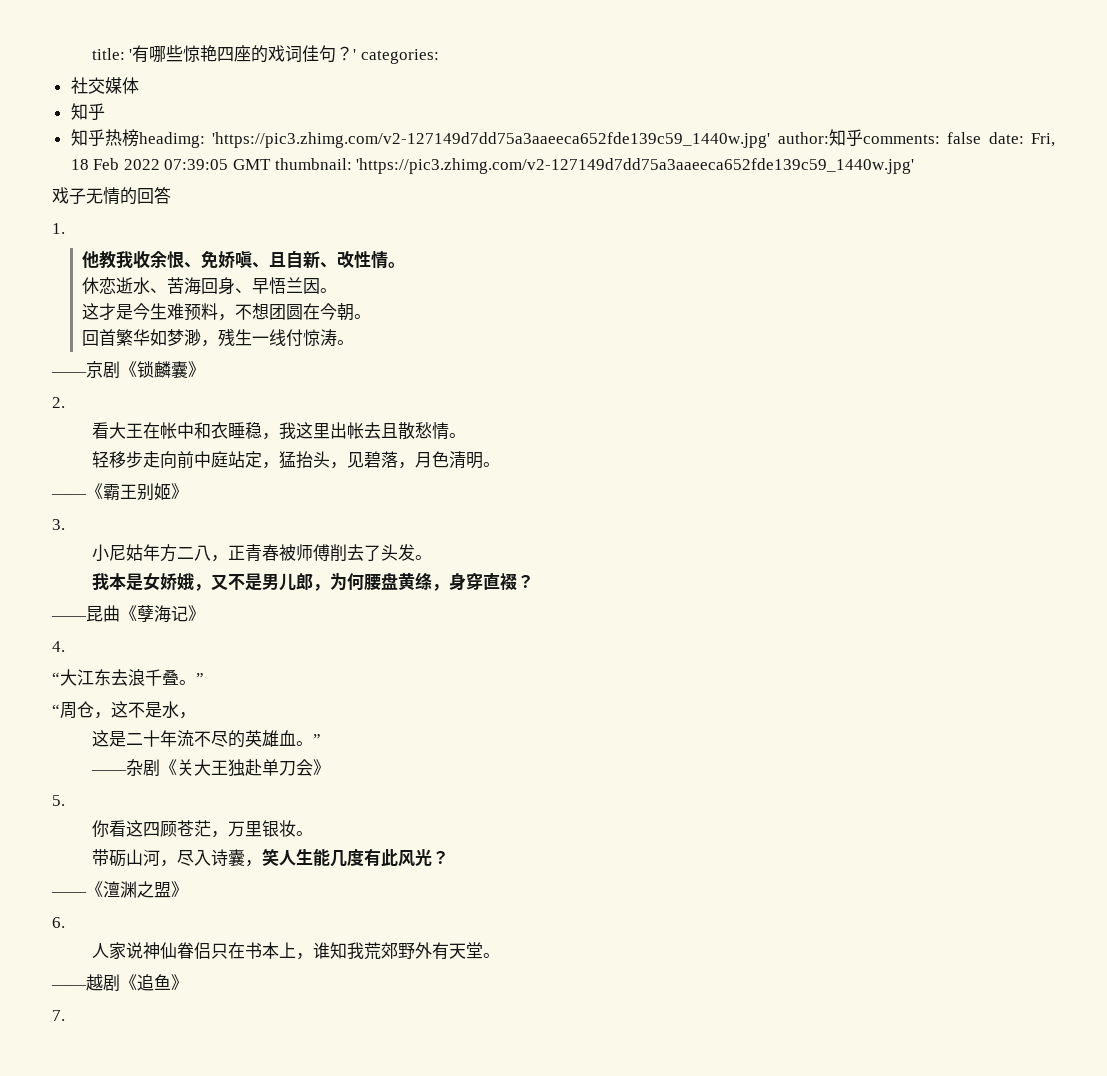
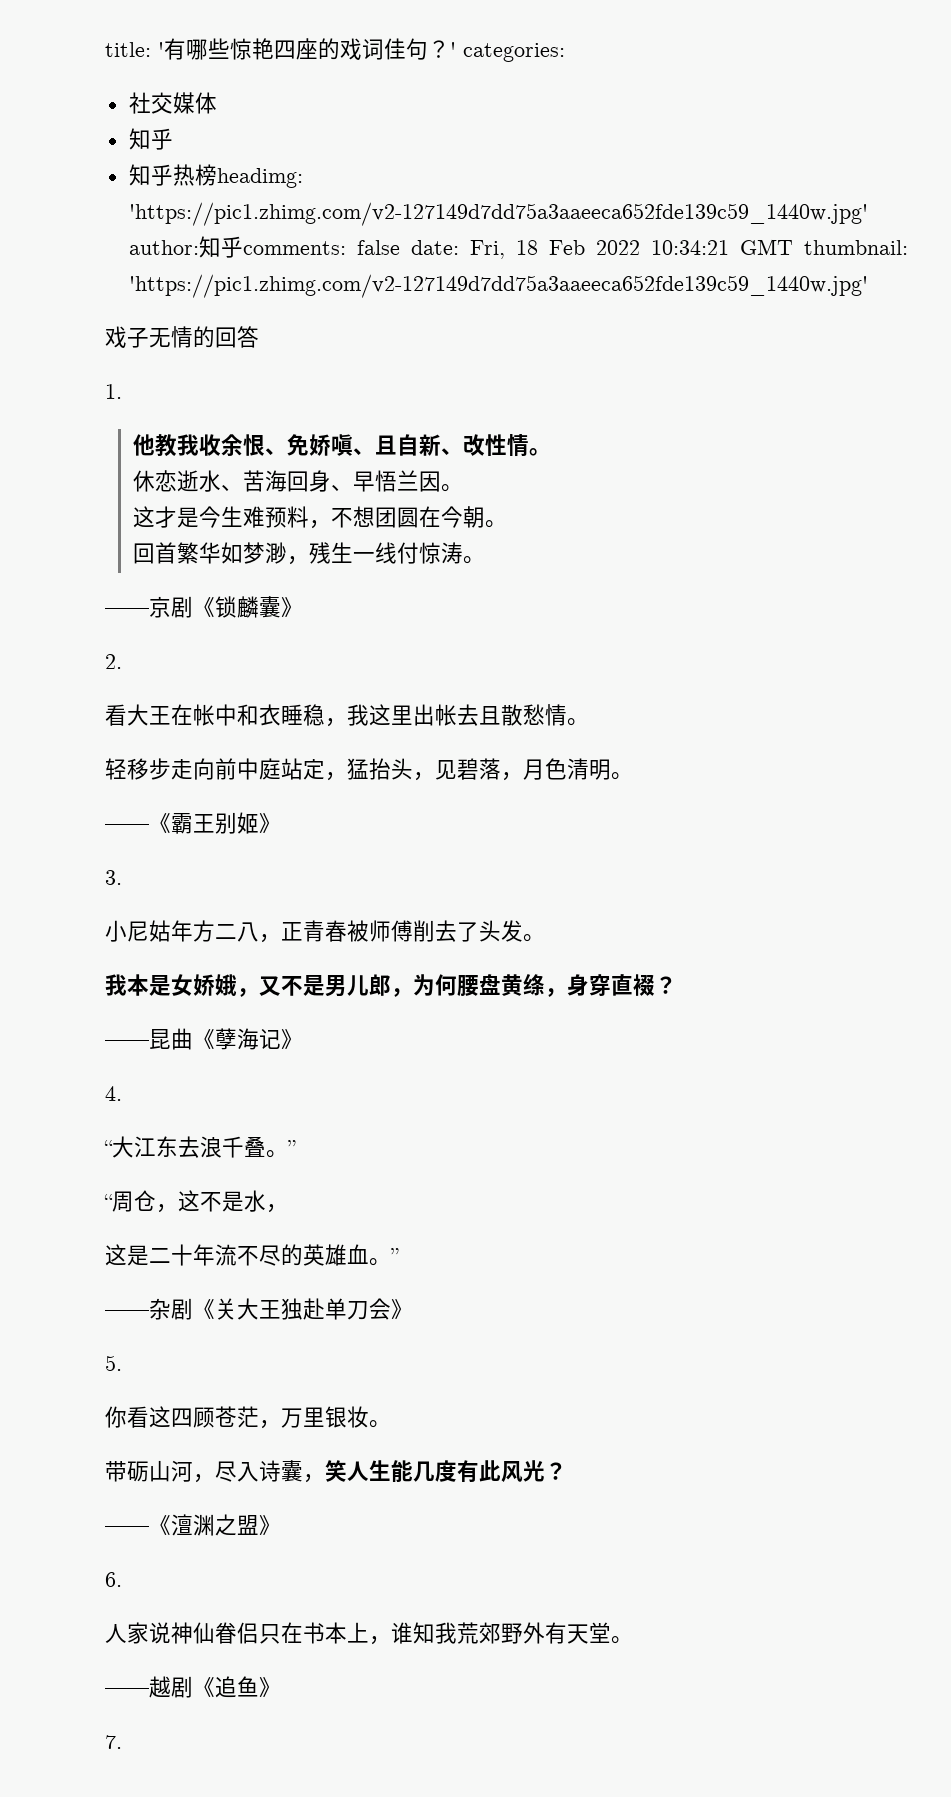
- 知乎热榜headimg: 'https://pic3.zhimg.com/v2-127149d7dd75a3aaeeca652fde139c59_1440w.jpg' author:知乎comments: false date: Fri, 18 Feb 2022 07:39:05 GMT thumbnail: 'https://pic3.zhimg.com/v2-127149d7dd75a3aaeeca652fde139c59_1440w.jpg'
+ 知乎热榜headimg: 'https://pic1.zhimg.com/v2-127149d7dd75a3aaeeca652fde139c59_1440w.jpg' author:知乎comments: false date: Fri, 18 Feb 2022 10:34:21 GMT thumbnail: 'https://pic1.zhimg.com/v2-127149d7dd75a3aaeeca652fde139c59_1440w.jpg'

